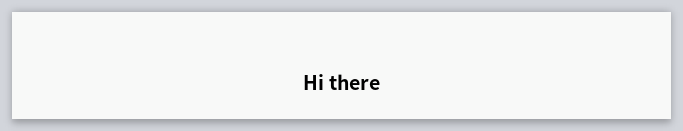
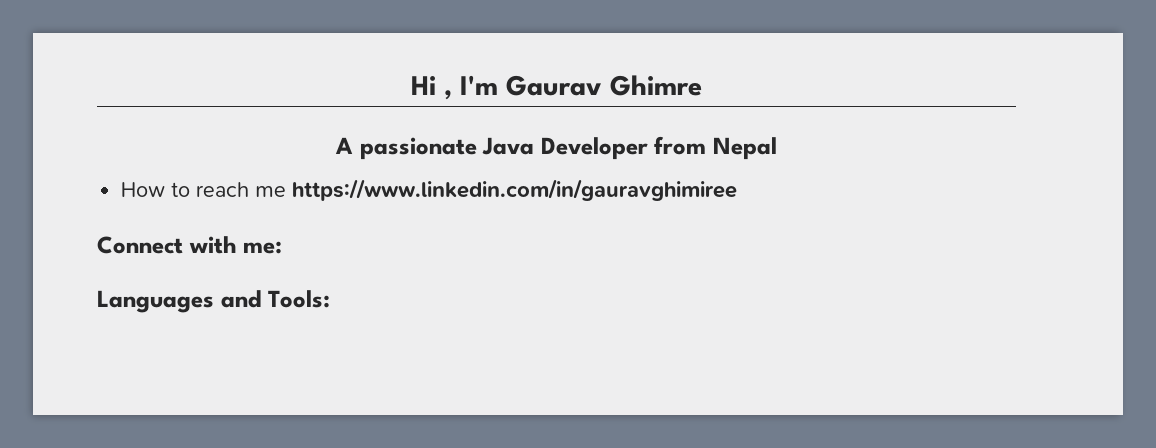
- Hi there
+ Hi , I'm Gaurav Ghimre
+ A passionate Java Developer from Nepal
+ How to reach me https://www.linkedin.com/in/gauravghimiree
+ Connect with me:
+ Languages and Tools:

